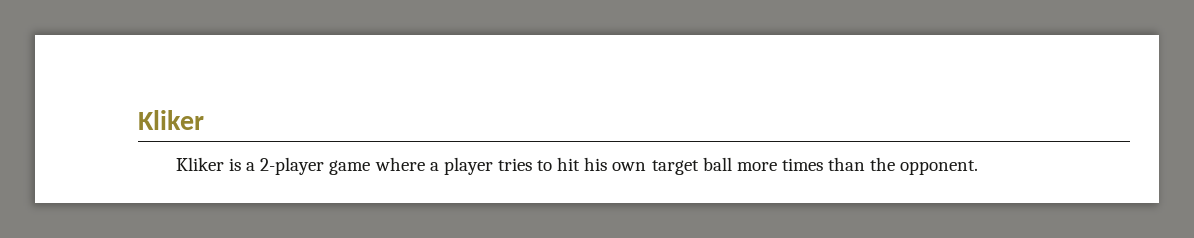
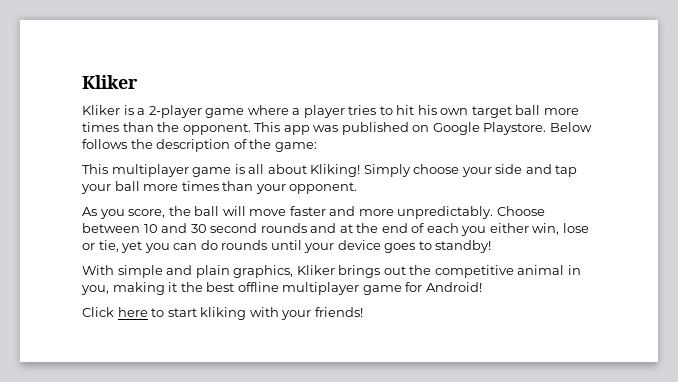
+ This app was published on Google Playstore. Below follows the description of the game:
+ This multiplayer game is all about Kliking! Simply choose your side and tap your ball more times than your opponent.
+ As you score, the ball will move faster and more unpredictably. Choose between 10 and 30 second rounds and at the end of each you either win, lose or tie, yet you can do rounds until your device goes to standby!
+ With simple and plain graphics, Kliker brings out the competitive animal in you, making it the best offline multiplayer game for Android!
+ Click here to start kliking with your friends!

